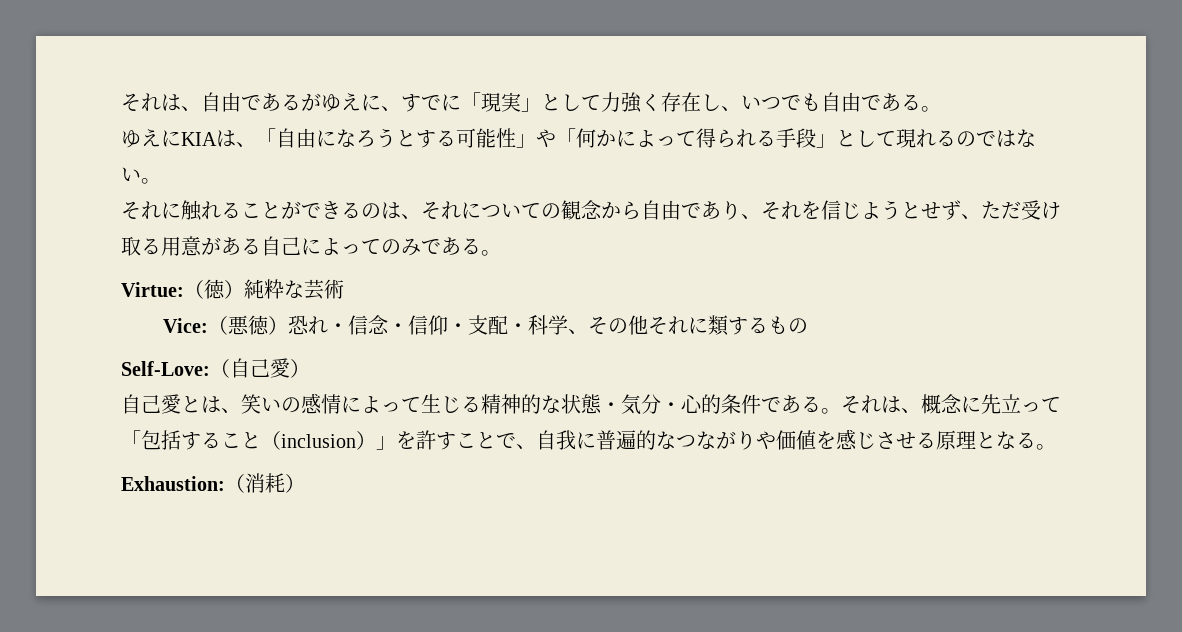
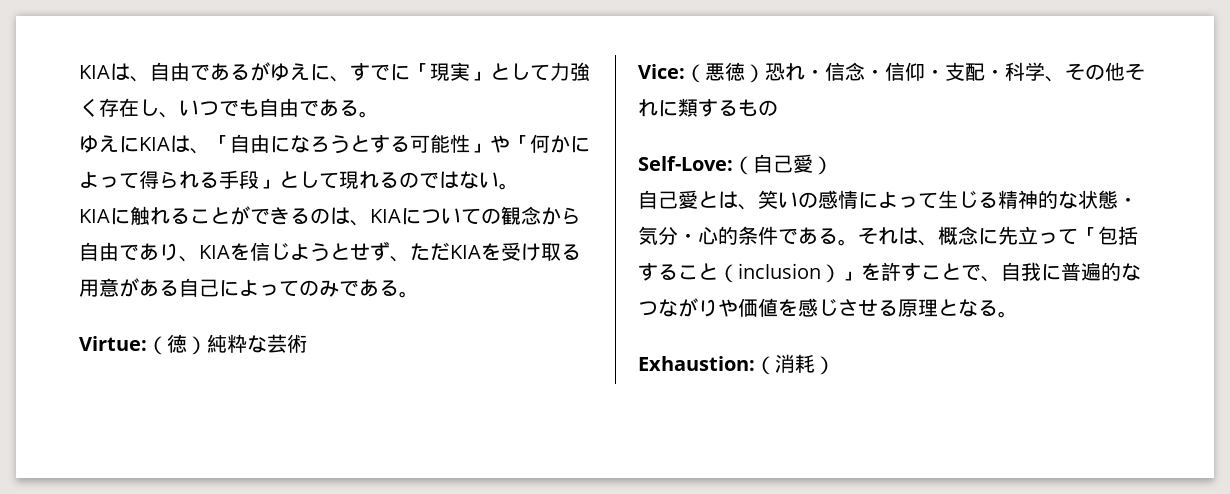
- それは、自由であるがゆえに、すでに「現実」として力強く存在し、いつでも自由である。
+ KIAは、自由であるがゆえに、すでに「現実」として力強く存在し、いつでも自由である。
- それに触れることができるのは、それについての観念から自由であり、それを信じようとせず、ただ受け取る用意がある自己によってのみである。
+ KIAに触れることができるのは、KIAについての観念から自由であり、KIAを信じようとせず、ただKIAを受け取る用意がある自己によってのみである。

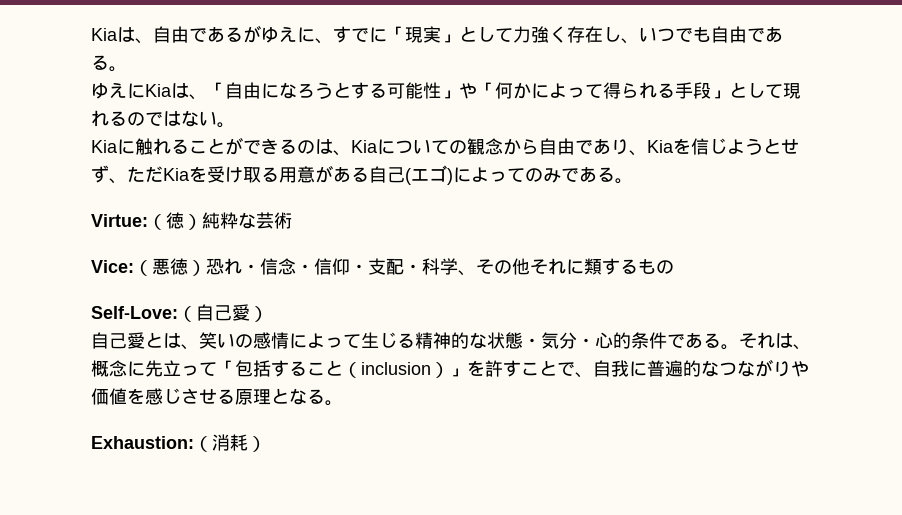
- KIAは、自由であるがゆえに、すでに「現実」として力強く存在し、いつでも自由である。
+ Kiaは、自由であるがゆえに、すでに「現実」として力強く存在し、いつでも自由である。
- ゆえにKIAは、「自由になろうとする可能性」や「何かによって得られる手段」として現れるのではない。
+ ゆえにKiaは、「自由になろうとする可能性」や「何かによって得られる手段」として現れるのではない。
- KIAに触れることができるのは、KIAについての観念から自由であり、KIAを信じようとせず、ただKIAを受け取る用意がある自己によってのみである。
+ Kiaに触れることができるのは、Kiaについての観念から自由であり、Kiaを信じようとせず、ただKiaを受け取る用意がある自己(エゴ)によってのみである。

